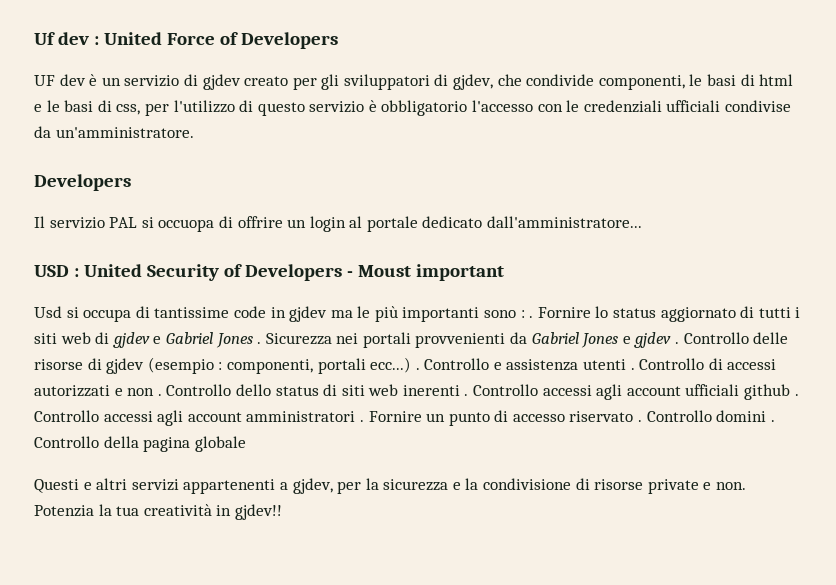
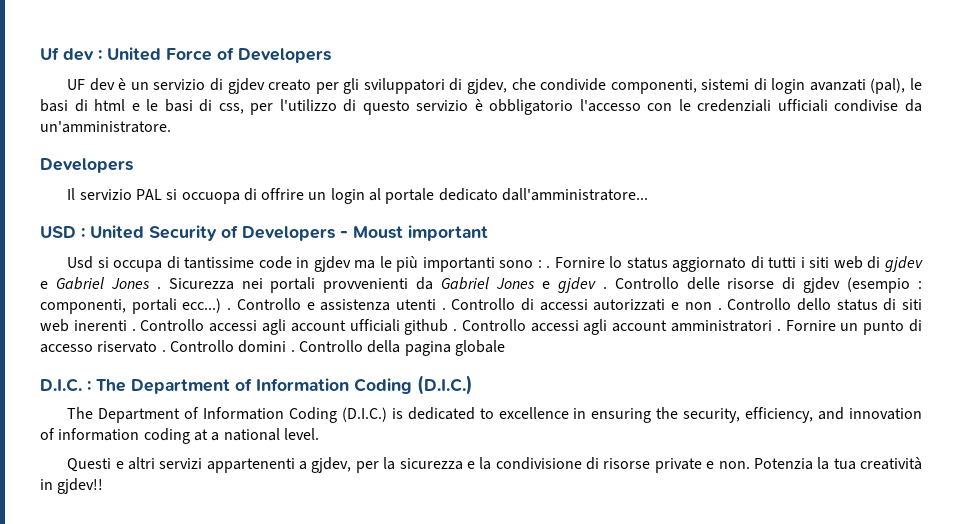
- UF dev è un servizio di gjdev creato per gli sviluppatori di gjdev, che condivide componenti, le basi di html e le basi di css, per l'utilizzo di questo servizio è obbligatorio l'accesso con le credenziali ufficiali condivise da un'amministratore.
+ UF dev è un servizio di gjdev creato per gli sviluppatori di gjdev, che condivide componenti, sistemi di login avanzati (pal), le basi di html e le basi di css, per l'utilizzo di questo servizio è obbligatorio l'accesso con le credenziali ufficiali condivise da un'amministratore.
+ D.I.C. : The Department of Information Coding (D.I.C.)
+ The Department of Information Coding (D.I.C.) is dedicated to excellence in ensuring the security, efficiency, and innovation of information coding at a national level.

